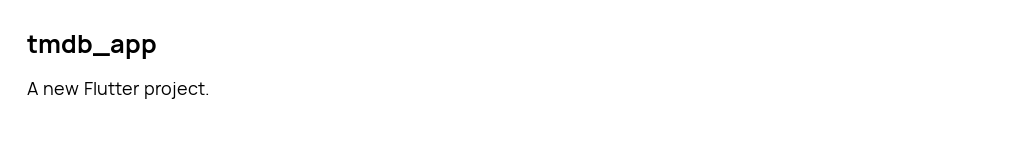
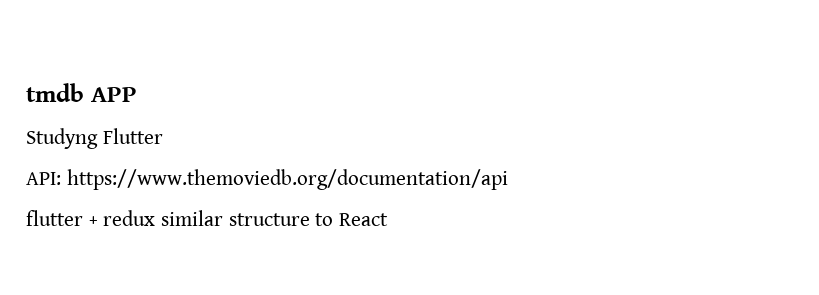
- tmdb_app
- A new Flutter project.
+ tmdb APP
+ Studyng Flutter
+ API: https://www.themoviedb.org/documentation/api
+ flutter + redux similar structure to React

